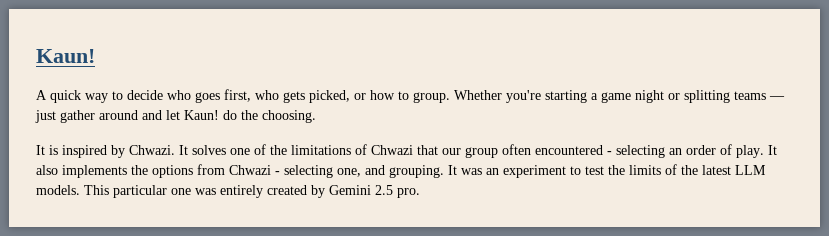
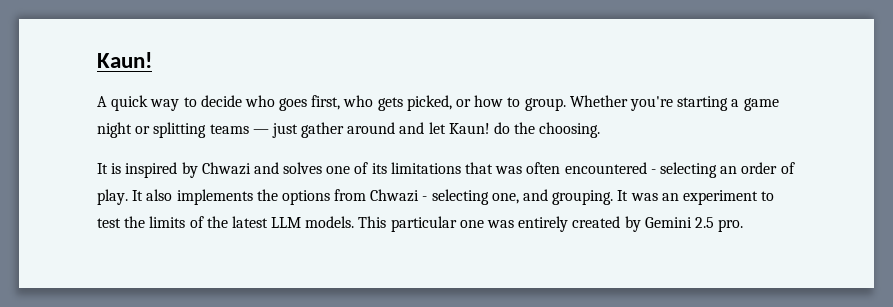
- It is inspired by Chwazi. It solves one of the limitations of Chwazi that our group often encountered - selecting an order of play.
+ It is inspired by Chwazi and solves one of its limitations that was often encountered - selecting an order of play.

